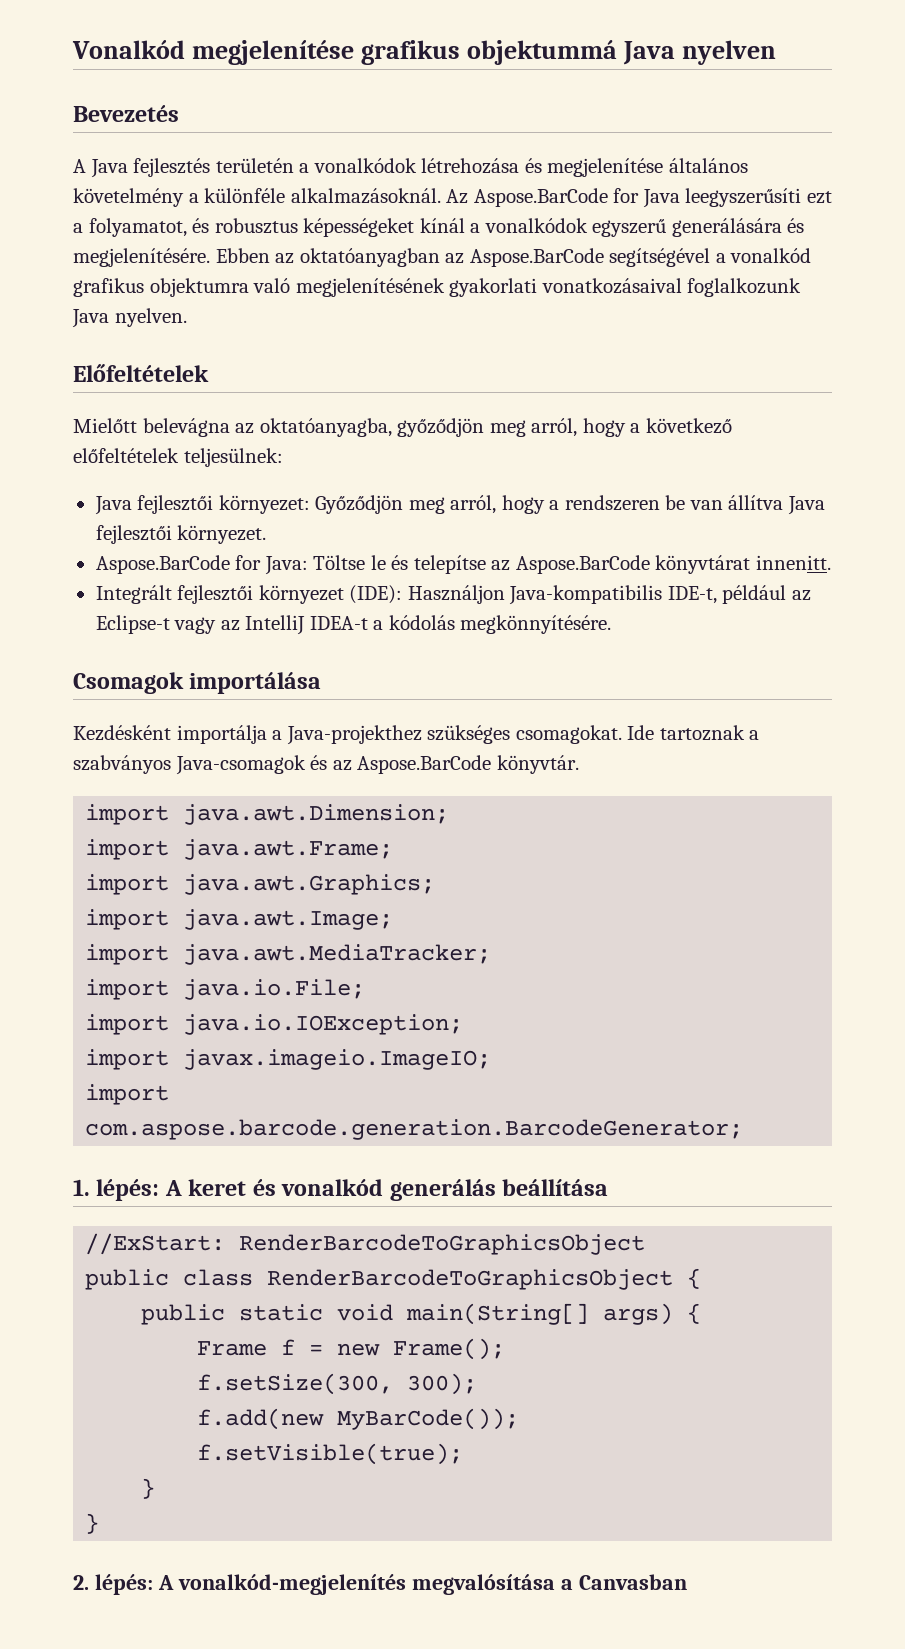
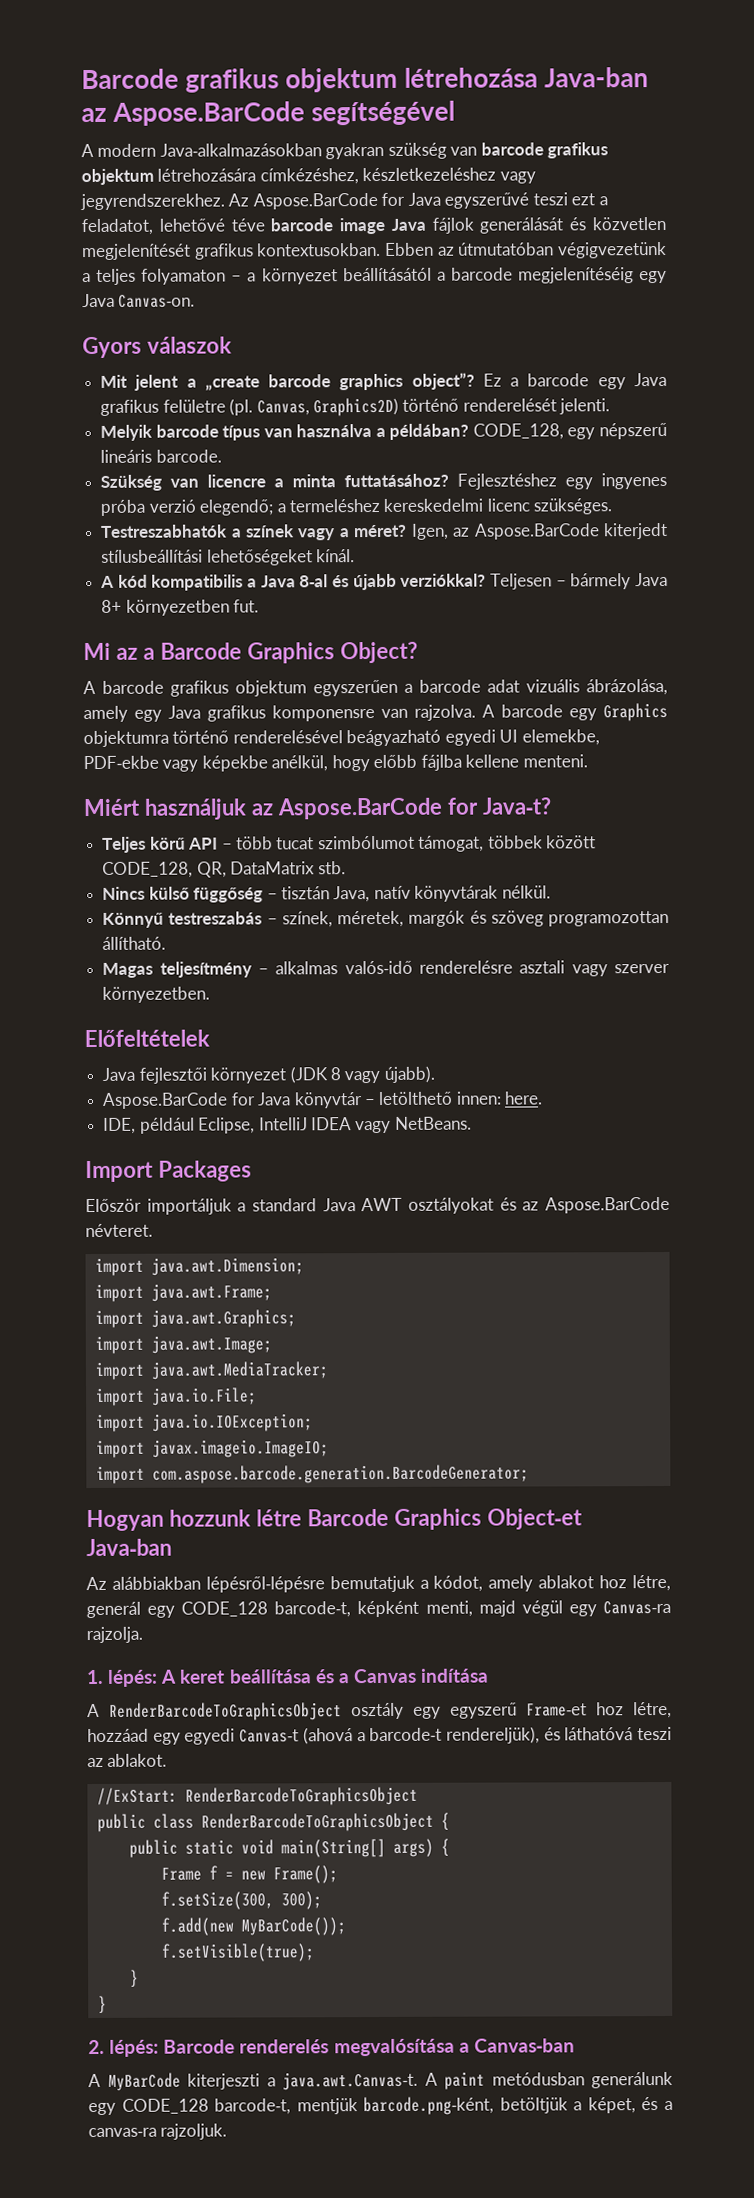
- Vonalkód megjelenítése grafikus objektummá Java nyelven
- Bevezetés
- A Java fejlesztés területén a vonalkódok létrehozása és megjelenítése általános követelmény a különféle alkalmazásoknál. Az Aspose.BarCode for Java leegyszerűsíti ezt a folyamatot, és robusztus képességeket kínál a vonalkódok egyszerű generálására és megjelenítésére. Ebben az oktatóanyagban az Aspose.BarCode segítségével a vonalkód grafikus objektumra való megjelenítésének gyakorlati vonatkozásaival foglalkozunk Java nyelven.
+ Barcode grafikus objektum létrehozása Java-ban az Aspose.BarCode segítségével
+ A modern Java‑alkalmazásokban gyakran szükség van barcode grafikus objektum létrehozására címkézéshez, készletkezeléshez vagy jegyrendszerekhez. Az Aspose.BarCode for Java egyszerűvé teszi ezt a feladatot, lehetővé téve barcode image Java fájlok generálását és közvetlen megjelenítését grafikus kontextusokban. Ebben az útmutatóban végigvezetünk a teljes folyamaton – a környezet beállításától a barcode megjelenítéséig egy Java Canvas‑on.
+ Gyors válaszok
+ Mit jelent a „create barcode graphics object”? Ez a barcode egy Java grafikus felületre (pl. Canvas, Graphics2D) történő renderelését jelenti.
+ Melyik barcode típus van használva a példában? CODE_128, egy népszerű lineáris barcode.
+ Szükség van licencre a minta futtatásához? Fejlesztéshez egy ingyenes próba verzió elegendő; a termeléshez kereskedelmi licenc szükséges.
+ Testreszabhatók a színek vagy a méret? Igen, az Aspose.BarCode kiterjedt stílusbeállítási lehetőségeket kínál.
+ A kód kompatibilis a Java 8‑al és újabb verziókkal? Teljesen – bármely Java 8+ környezetben fut.
+ Mi az a Barcode Graphics Object?
+ A barcode grafikus objektum egyszerűen a barcode adat vizuális ábrázolása, amely egy Java grafikus komponensre van rajzolva. A barcode egy Graphics objektumra történő renderelésével beágyazható egyedi UI elemekbe, PDF‑ekbe vagy képekbe anélkül, hogy előbb fájlba kellene menteni.
+ Miért használjuk az Aspose.BarCode for Java‑t?
+ Teljes körű API – több tucat szimbólumot támogat, többek között CODE_128, QR, DataMatrix stb.
+ Nincs külső függőség – tisztán Java, natív könyvtárak nélkül.
+ Könnyű testreszabás – színek, méretek, margók és szöveg programozottan állítható.
+ Magas teljesítmény – alkalmas valós‑idő renderelésre asztali vagy szerver környezetben.
  Előfeltételek
- Mielőtt belevágna az oktatóanyagba, győződjön meg arról, hogy a következő előfeltételek teljesülnek:
- Java fejlesztői környezet: Győződjön meg arról, hogy a rendszeren be van állítva Java fejlesztői környezet.
- Aspose.BarCode for Java: Töltse le és telepítse az Aspose.BarCode könyvtárat innenitt.
- Integrált fejlesztői környezet (IDE): Használjon Java-kompatibilis IDE-t, például az Eclipse-t vagy az IntelliJ IDEA-t a kódolás megkönnyítésére.
- Csomagok importálása
- Kezdésként importálja a Java-projekthez szükséges csomagokat. Ide tartoznak a szabványos Java-csomagok és az Aspose.BarCode könyvtár.
+ Java fejlesztői környezet (JDK 8 vagy újabb).
+ Aspose.BarCode for Java könyvtár – letölthető innen: here.
+ IDE, például Eclipse, IntelliJ IDEA vagy NetBeans.
+ Import Packages
+ Először importáljuk a standard Java AWT osztályokat és az Aspose.BarCode névteret.
- 1. lépés: A keret és vonalkód generálás beállítása
+ Hogyan hozzunk létre Barcode Graphics Object‑et Java‑ban
+ Az alábbiakban lépésről‑lépésre bemutatjuk a kódot, amely ablakot hoz létre, generál egy CODE_128 barcode‑t, képként menti, majd végül egy Canvas‑ra rajzolja.
+ 1. lépés: A keret beállítása és a Canvas indítása
+ A RenderBarcodeToGraphicsObject osztály egy egyszerű Frame‑et hoz létre, hozzáad egy egyedi Canvas‑t (ahová a barcode‑t rendereljük), és láthatóvá teszi az ablakot.
- 2. lépés: A vonalkód-megjelenítés megvalósítása a Canvasban
+ 2. lépés: Barcode renderelés megvalósítása a Canvas‑ban
+ A MyBarCode kiterjeszti a java.awt.Canvas‑t. A paint metódusban generálunk egy CODE_128 barcode‑t, mentjük barcode.png‑ként, betöltjük a képet, és a canvas‑ra rajzoljuk.

